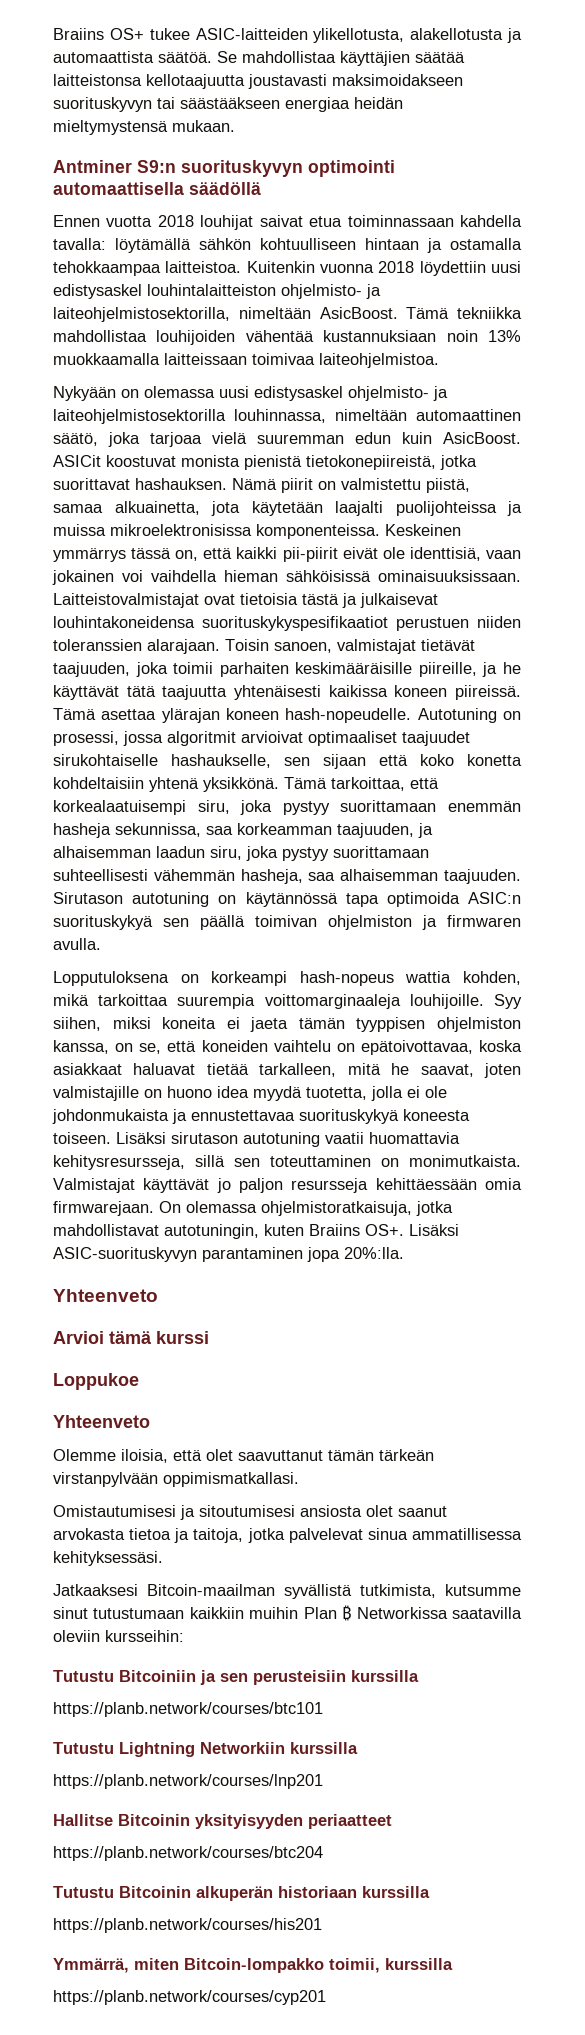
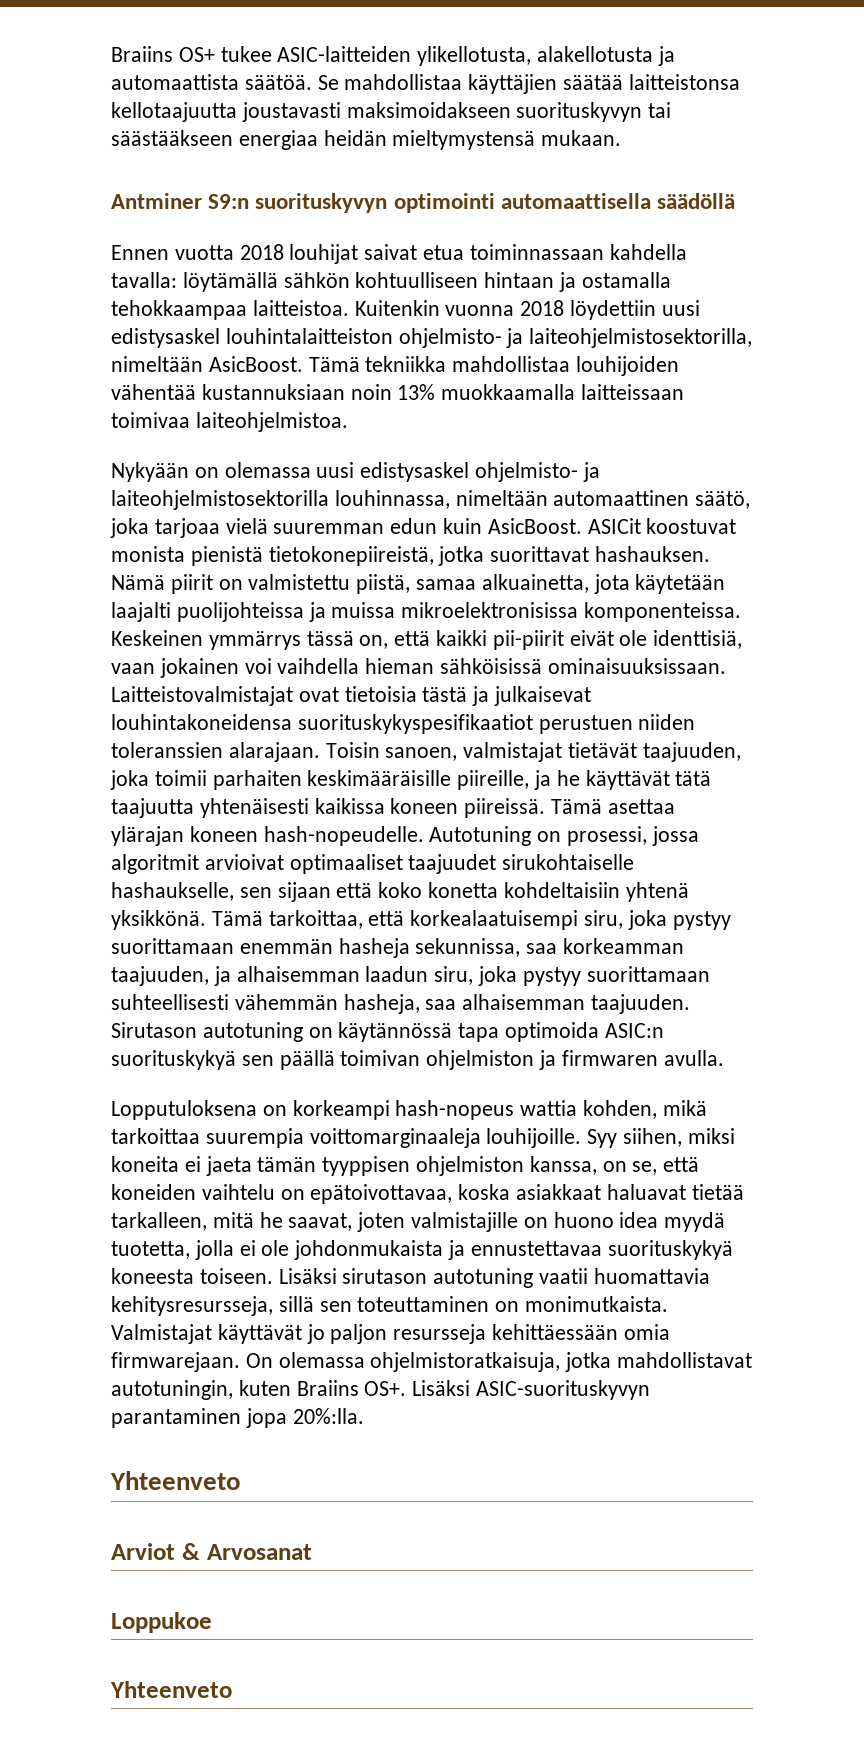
- Arvioi tämä kurssi
+ Arviot & Arvosanat
- Olemme iloisia, että olet saavuttanut tämän tärkeän virstanpylvään oppimismatkallasi.
- Omistautumisesi ja sitoutumisesi ansiosta olet saanut arvokasta tietoa ja taitoja, jotka palvelevat sinua ammatillisessa kehityksessäsi.
- Jatkaaksesi Bitcoin-maailman syvällistä tutkimista, kutsumme sinut tutustumaan kaikkiin muihin Plan ₿ Networkissa saatavilla oleviin kursseihin:
- Tutustu Bitcoiniin ja sen perusteisiin kurssilla
- https://planb.network/courses/btc101
- Tutustu Lightning Networkiin kurssilla
- https://planb.network/courses/lnp201
- Hallitse Bitcoinin yksityisyyden periaatteet
- https://planb.network/courses/btc204
- Tutustu Bitcoinin alkuperän historiaan kurssilla
- https://planb.network/courses/his201
- Ymmärrä, miten Bitcoin-lompakko toimii, kurssilla
- https://planb.network/courses/cyp201

